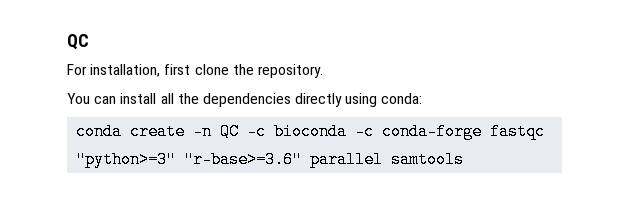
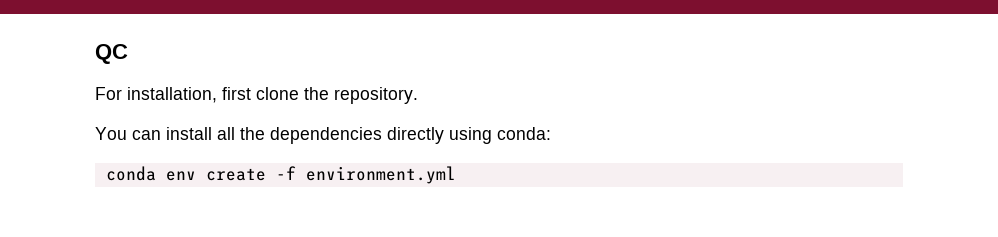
- conda create -n QC -c bioconda -c conda-forge fastqc "python>=3" "r-base>=3.6" parallel samtools
+ conda env create -f environment.yml

